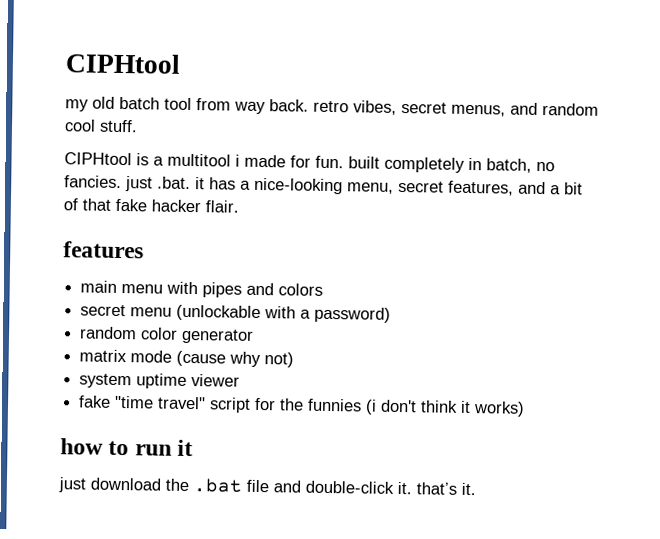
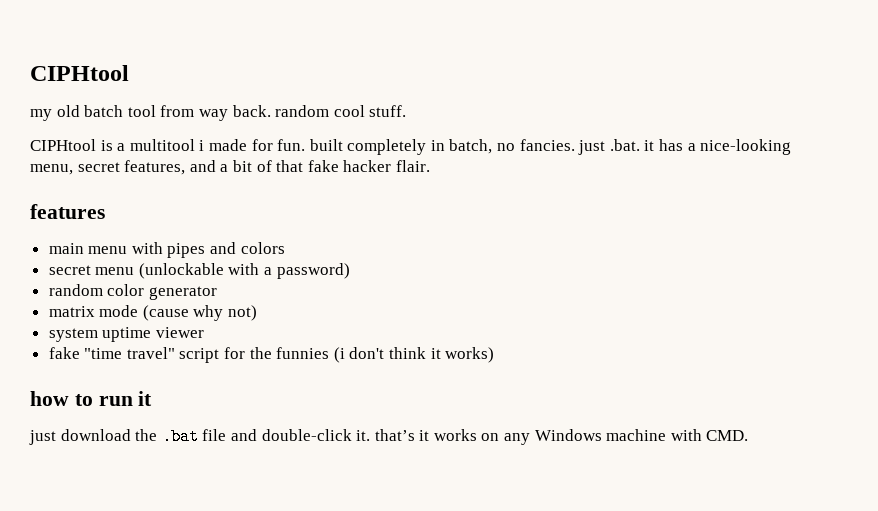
- my old batch tool from way back. retro vibes, secret menus, and random cool stuff.
+ my old batch tool from way back. random cool stuff.
- just download the .bat file and double-click it. that’s it.
+ just download the .bat file and double-click it. that’s it works on any Windows machine with CMD.

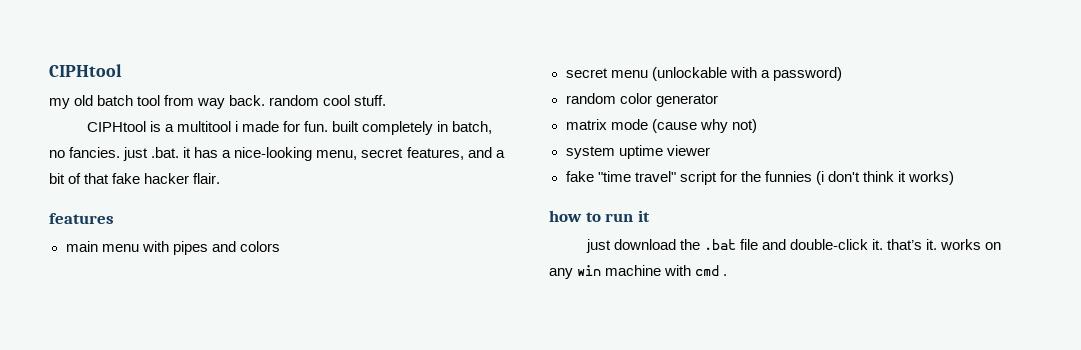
- just download the .bat file and double-click it. that’s it works on any Windows machine with CMD.
+ just download the .bat file and double-click it. that’s it. works on any win machine with cmd .

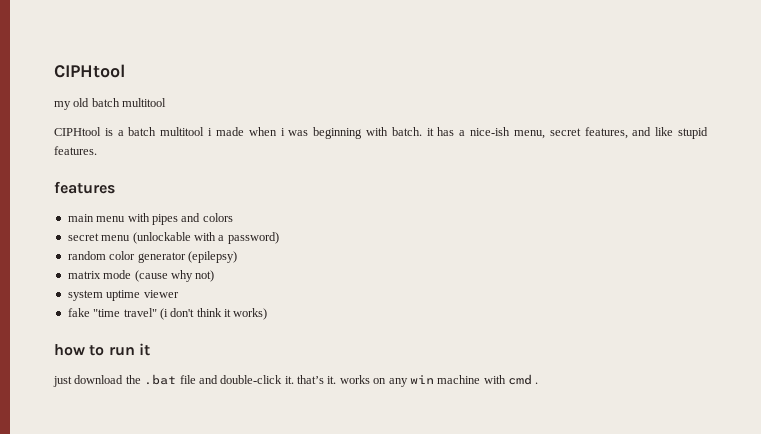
- my old batch tool from way back. random cool stuff.
+ my old batch multitool
- CIPHtool is a multitool i made for fun. built completely in batch, no fancies. just .bat. it has a nice-looking menu, secret features, and a bit of that fake hacker flair.
+ CIPHtool is a batch multitool i made when i was beginning with batch. it has a nice-ish menu, secret features, and like stupid features.
- random color generator
+ random color generator (epilepsy)
- fake "time travel" script for the funnies (i don't think it works)
+ fake "time travel" (i don't think it works)

